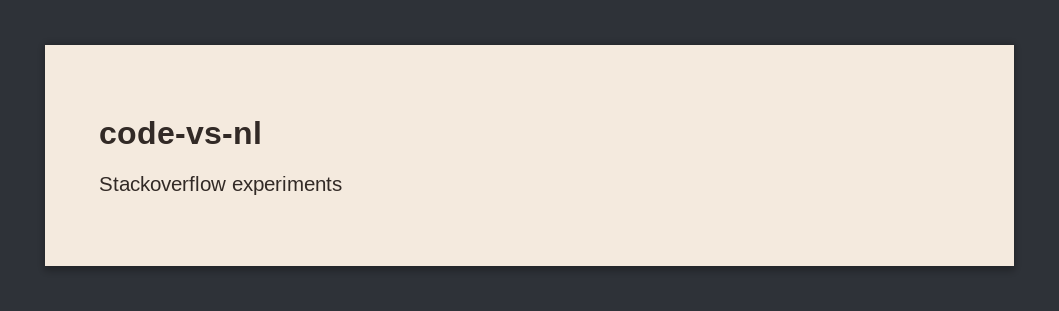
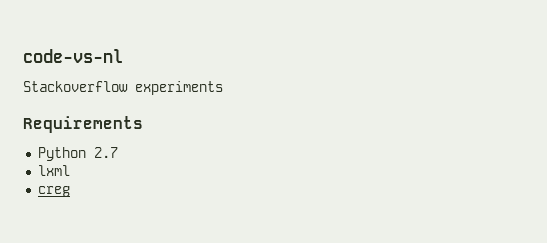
+ Requirements
+ Python 2.7
+ lxml
+ creg

